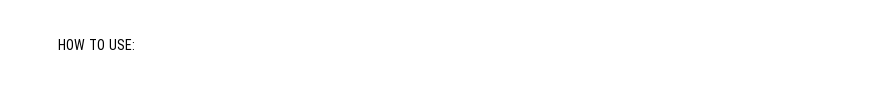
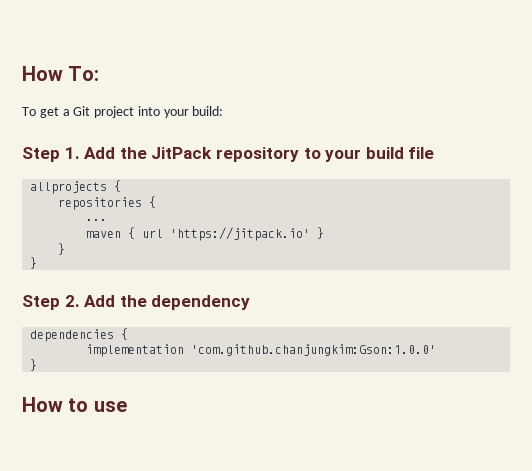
- HOW TO USE:
+ How To:
+ To get a Git project into your build:
+ Step 1. Add the JitPack repository to your build file
+ allprojects {
+ repositories {
+ ...
+ maven { url 'https://jitpack.io' }
+ }
+ }
+ Step 2. Add the dependency
+ dependencies {
+ implementation 'com.github.chanjungkim:Gson:1.0.0'
+ }
+ How to use

